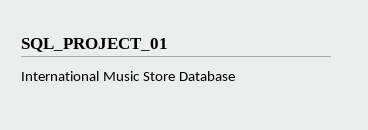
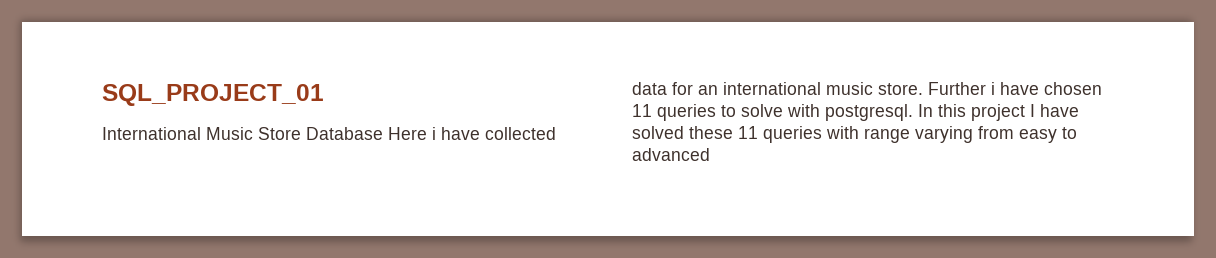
- International Music Store Database
+ International Music Store Database Here i have collected data for an international music store. Further i have chosen 11 queries to solve with postgresql. In this project I have solved these 11 queries with range varying from easy to advanced

